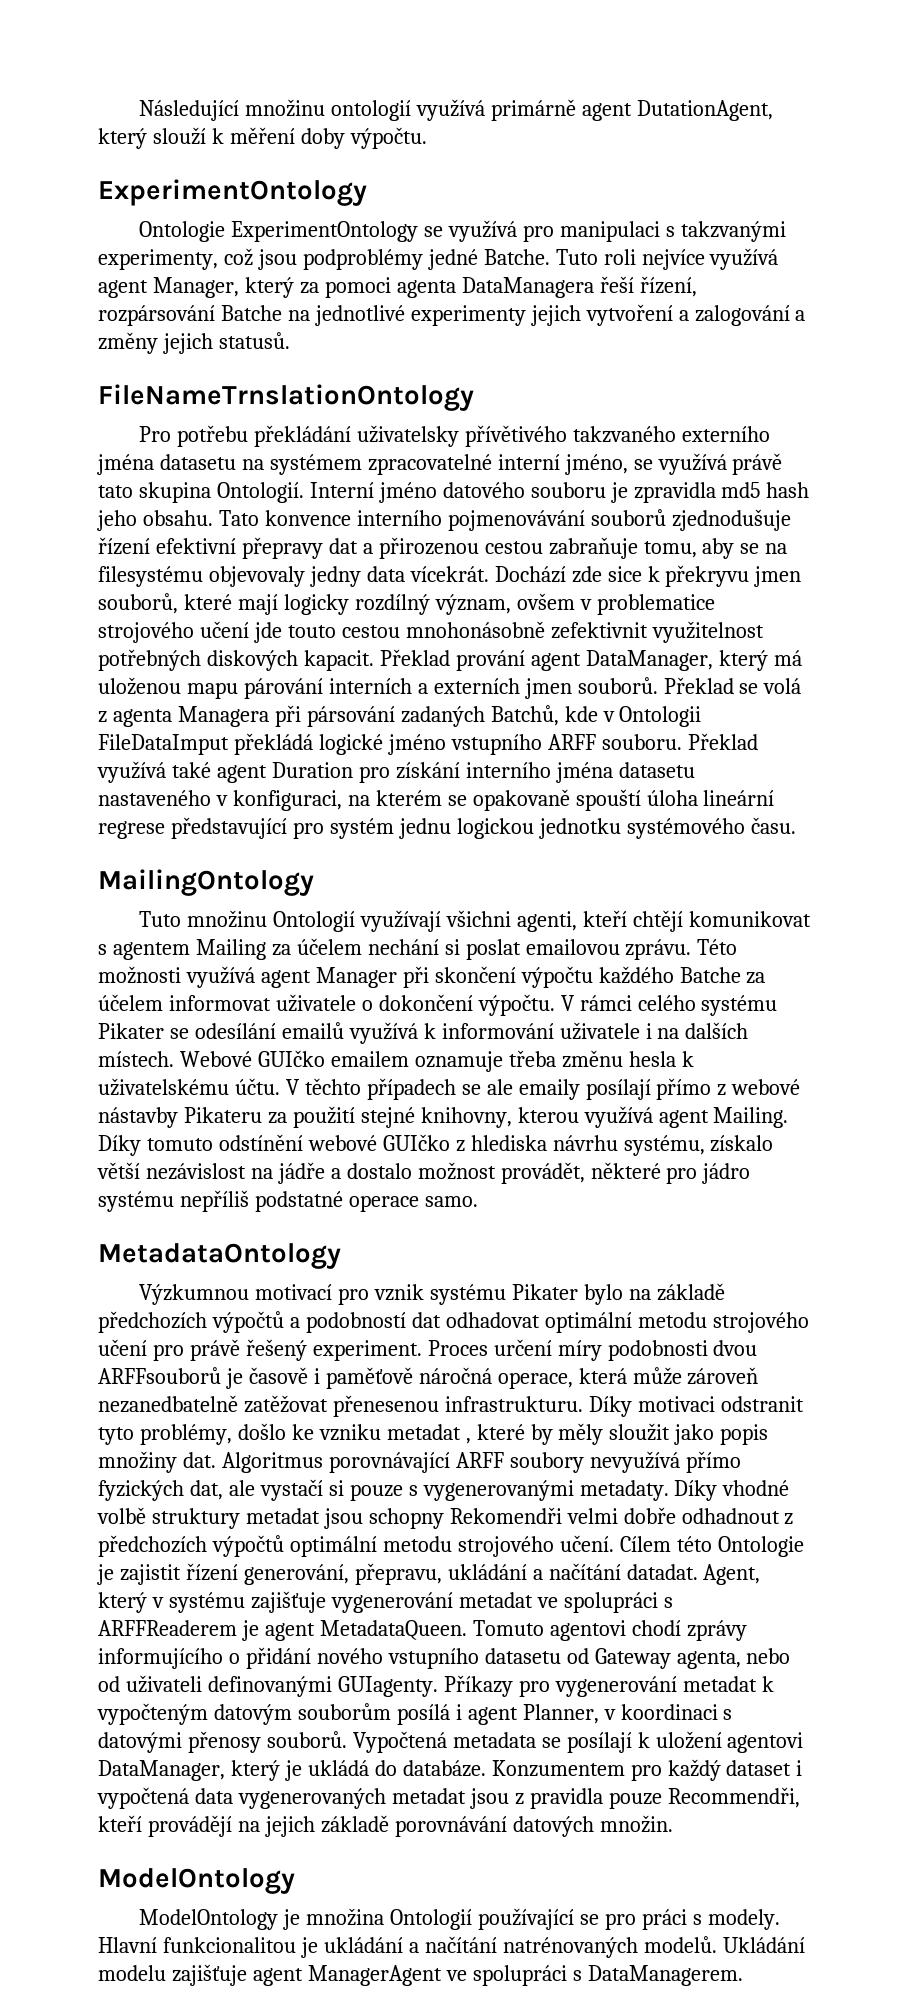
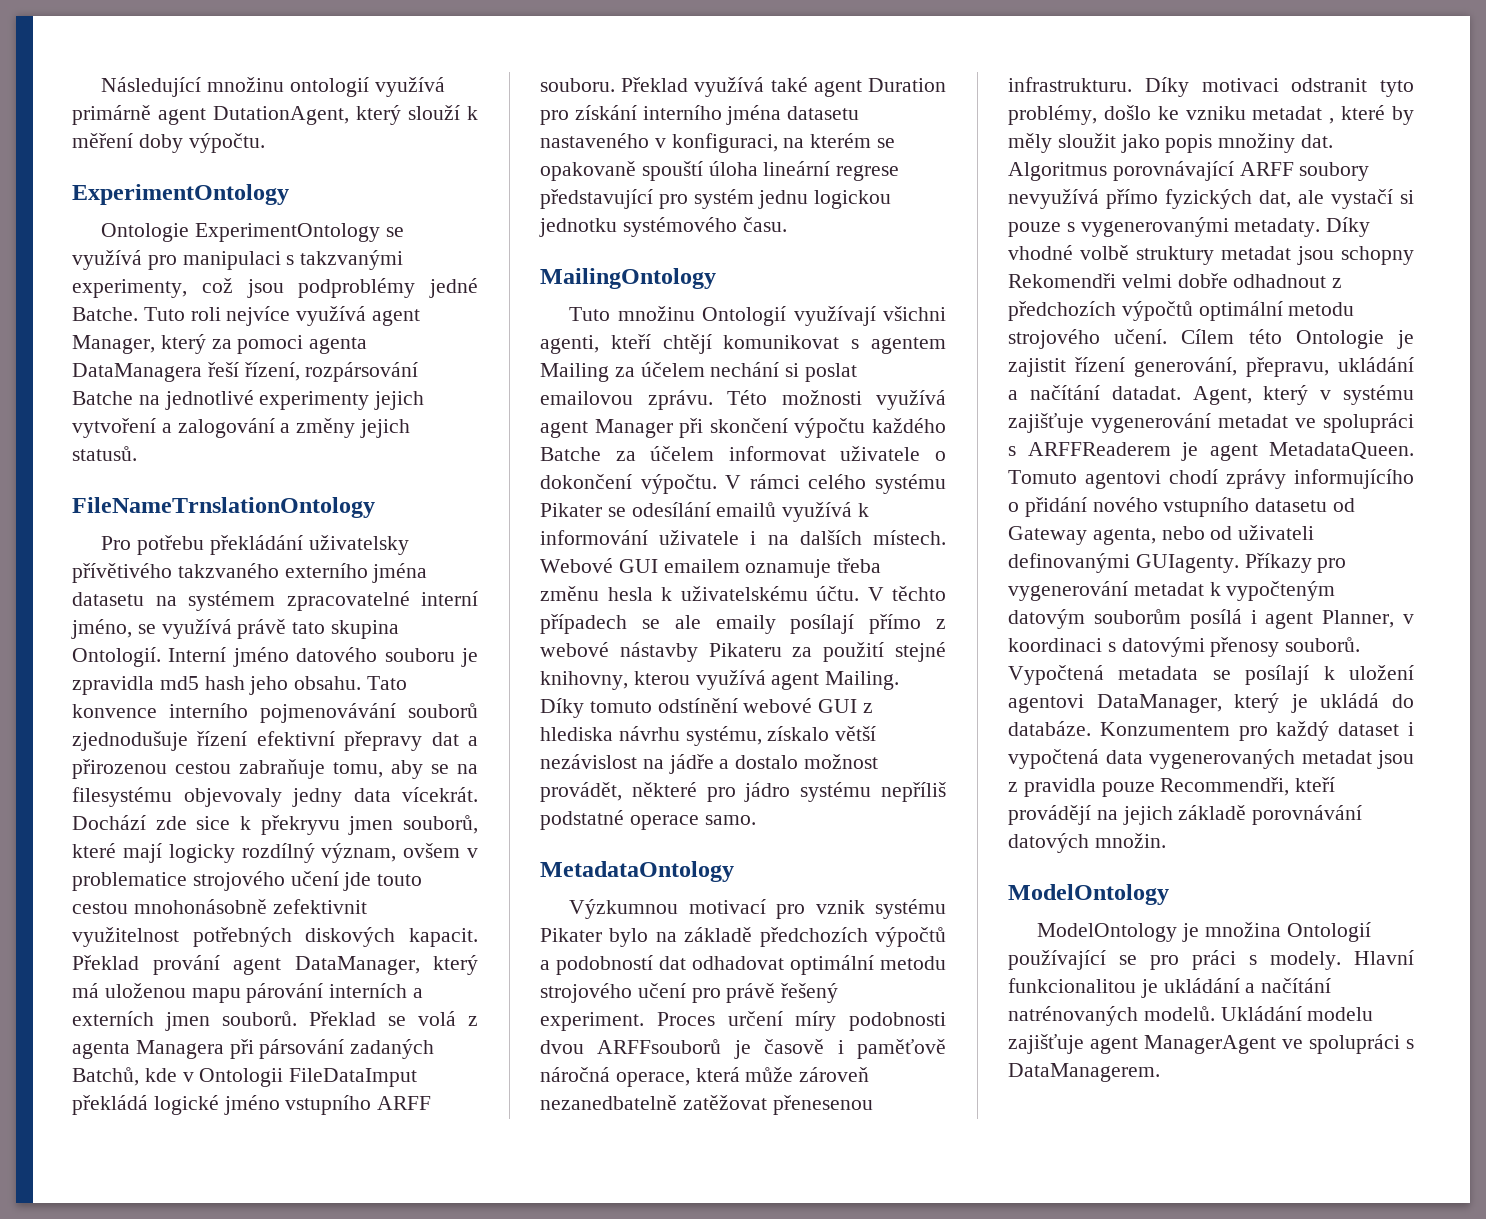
- Webové GUIčko emailem oznamuje třeba změnu hesla k uživatelskému účtu.
+ Webové GUI emailem oznamuje třeba změnu hesla k uživatelskému účtu.
- Díky tomuto odstínění webové GUIčko z hlediska návrhu systému, získalo větší nezávislost na jádře a dostalo možnost provádět, některé pro jádro systému nepříliš podstatné operace samo.
+ Díky tomuto odstínění webové GUI z hlediska návrhu systému, získalo větší nezávislost na jádře a dostalo možnost provádět, některé pro jádro systému nepříliš podstatné operace samo.

